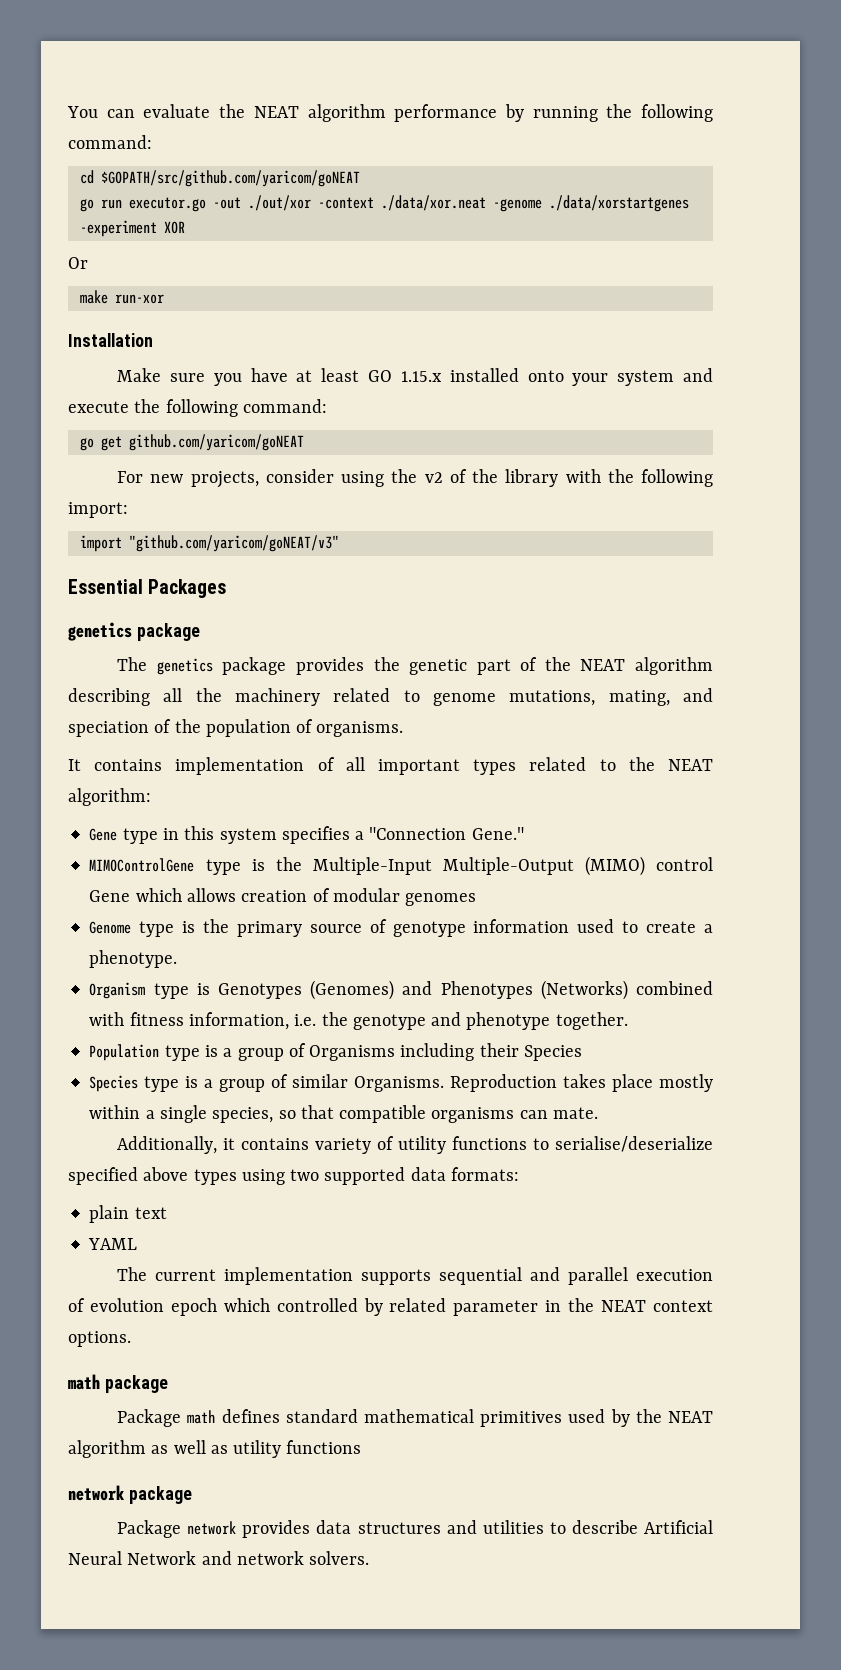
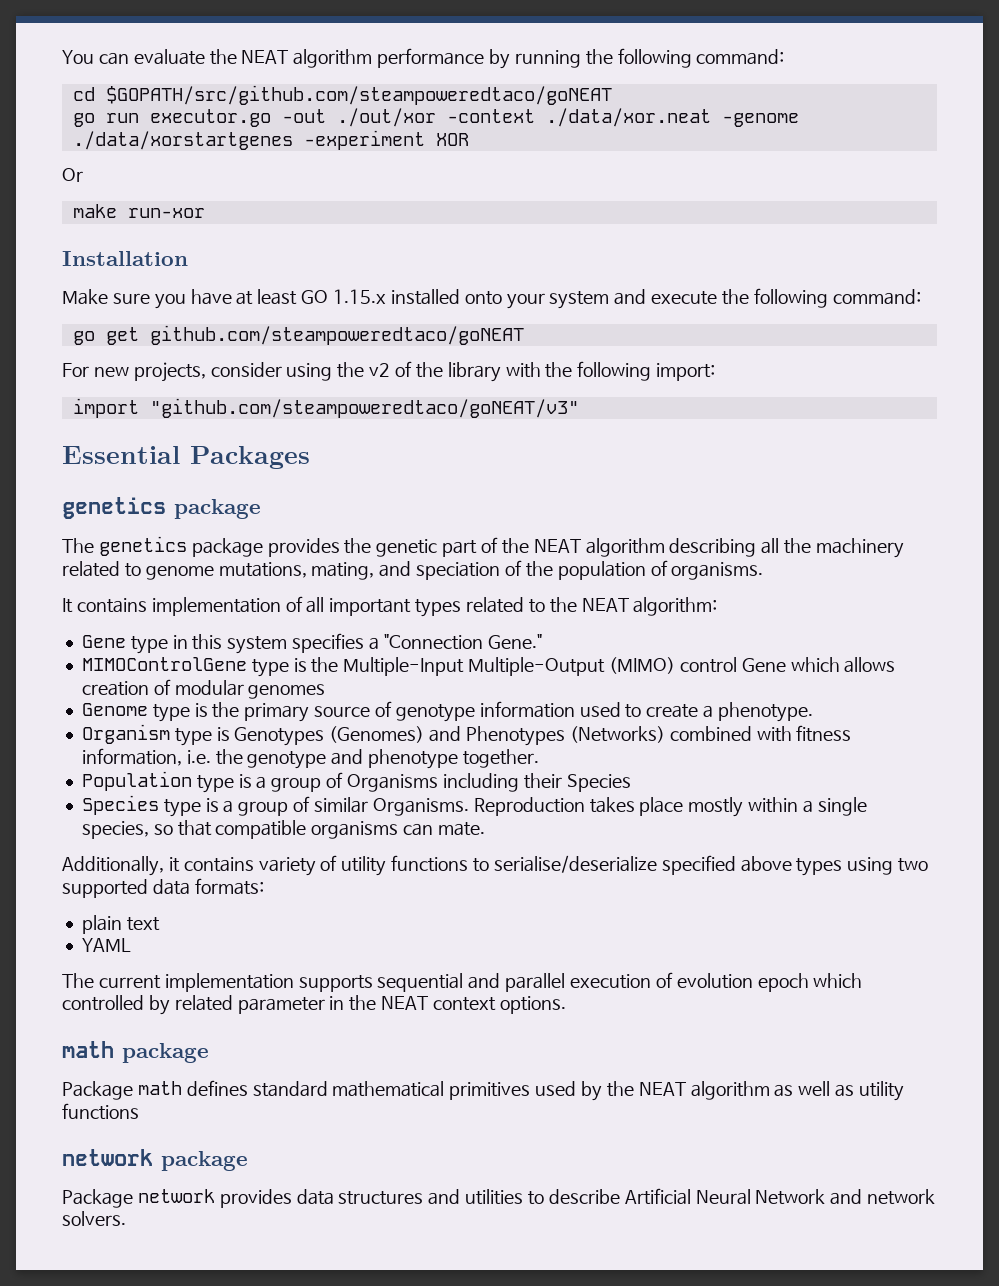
- cd $GOPATH/src/github.com/yaricom/goNEAT
+ cd $GOPATH/src/github.com/steampoweredtaco/goNEAT
- go get github.com/yaricom/goNEAT
+ go get github.com/steampoweredtaco/goNEAT
- import "github.com/yaricom/goNEAT/v3"
+ import "github.com/steampoweredtaco/goNEAT/v3"

